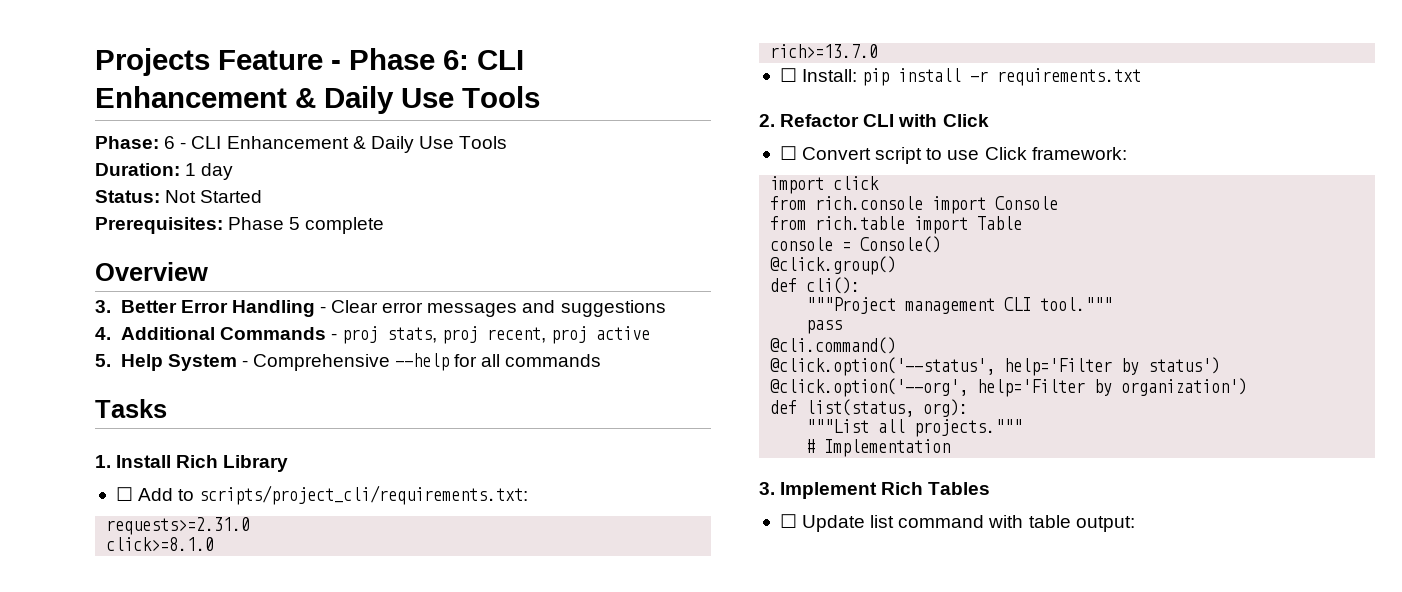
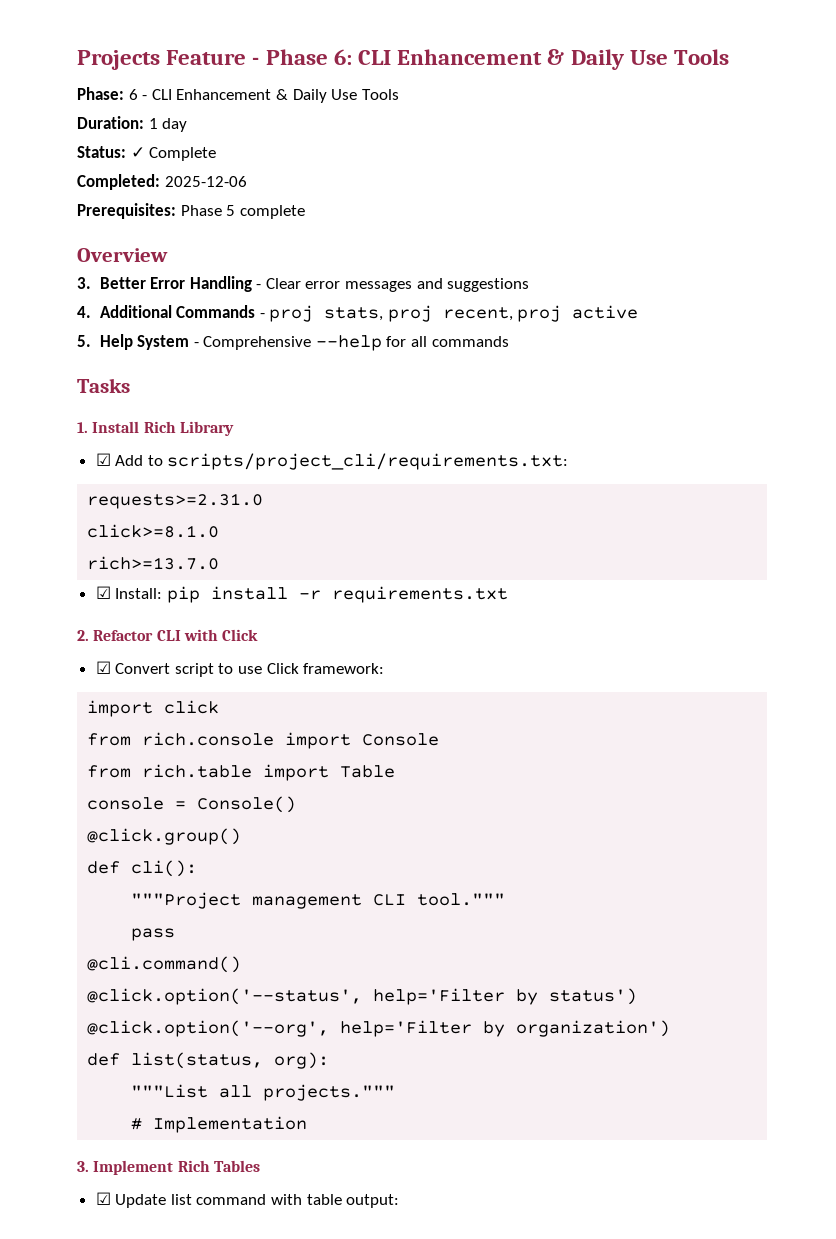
- Status: Not Started
+ Status: ✓ Complete
+ Completed: 2025-12-06
- ☐ Add to scripts/project_cli/requirements.txt:
+ ☑ Add to scripts/project_cli/requirements.txt:
- ☐ Install: pip install -r requirements.txt
+ ☑ Install: pip install -r requirements.txt
- ☐ Convert script to use Click framework:
+ ☑ Convert script to use Click framework:
- ☐ Update list command with table output:
+ ☑ Update list command with table output:

